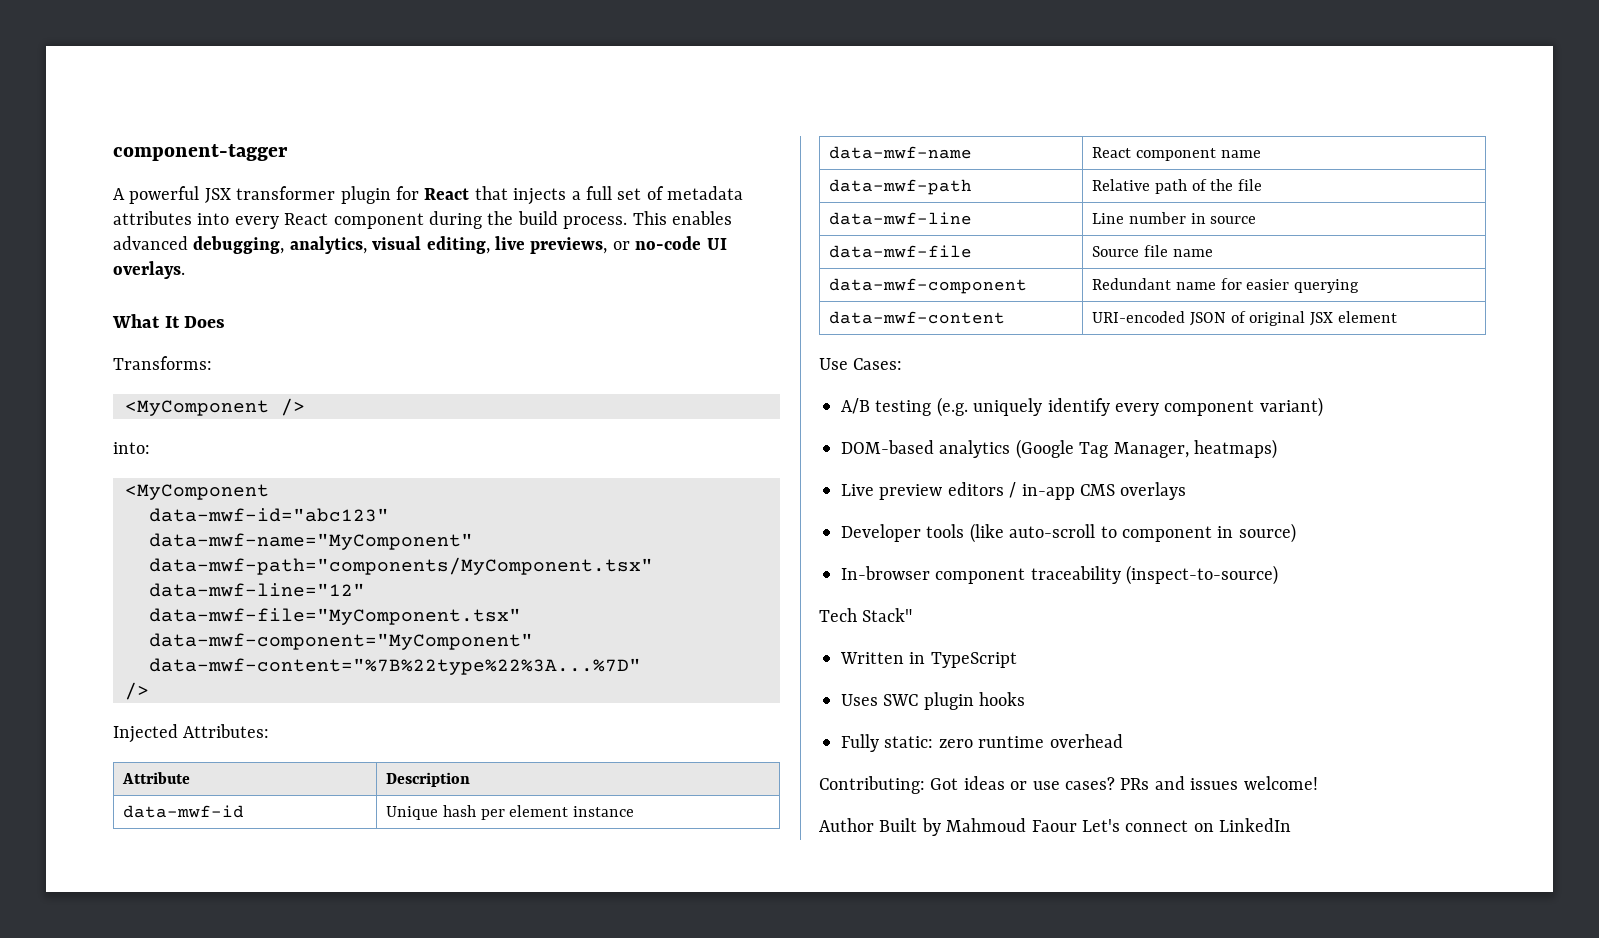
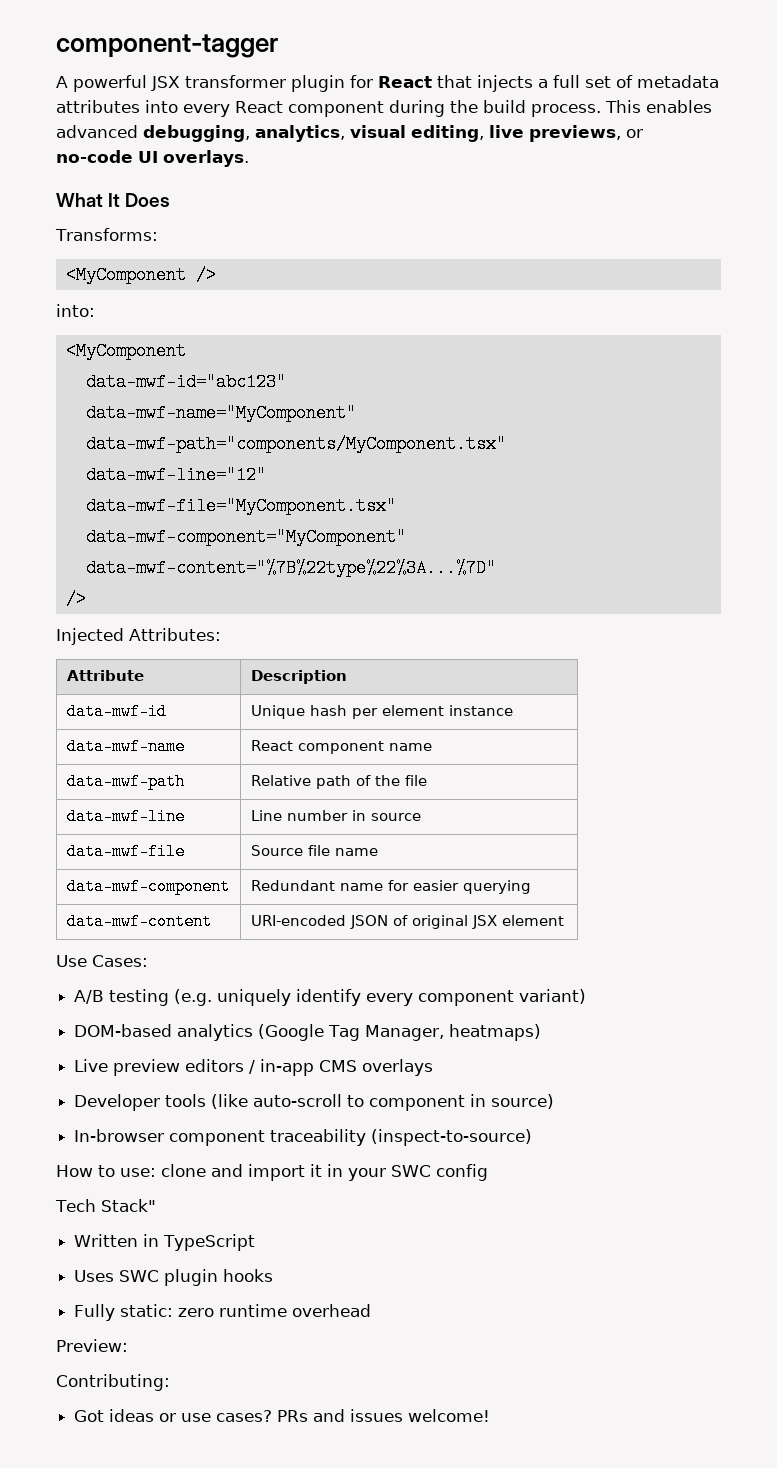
+ How to use: clone and import it in your SWC config
+ Preview:
- Contributing: Got ideas or use cases?
+ Contributing:
+ Got ideas or use cases?
- Author Built by Mahmoud Faour Let's connect on LinkedIn

